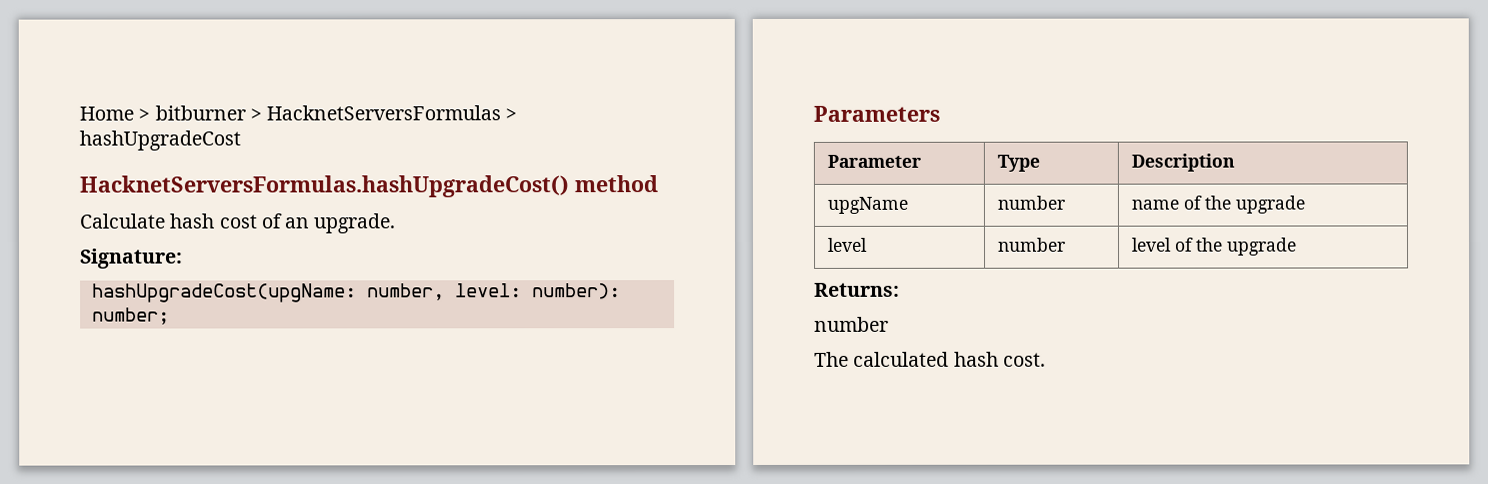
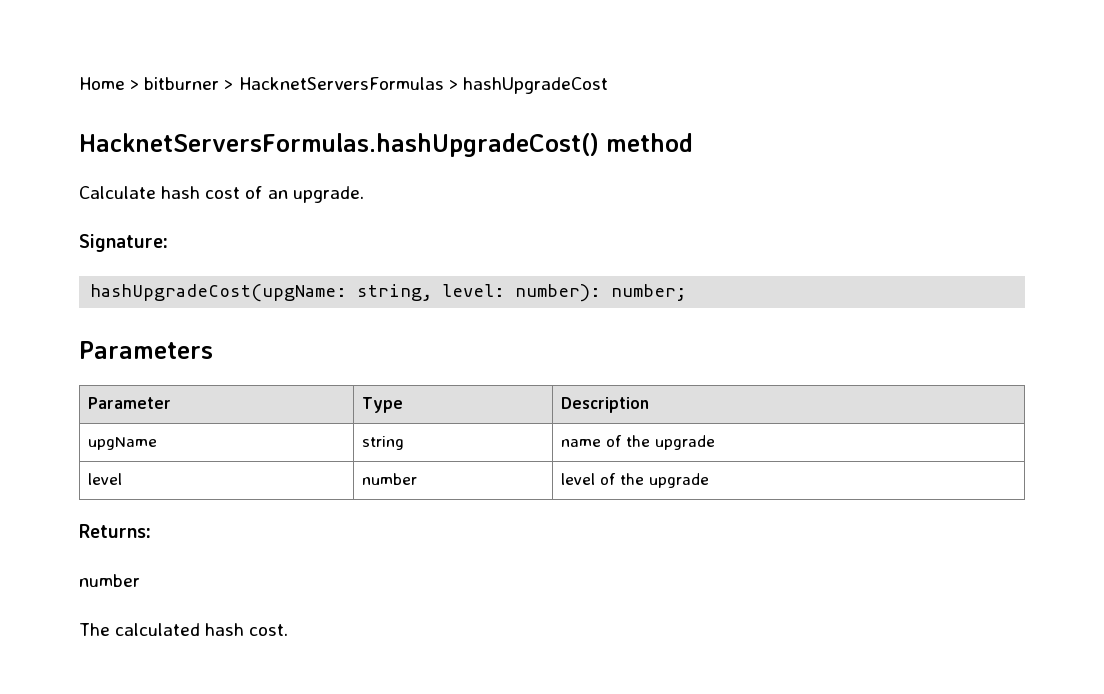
- hashUpgradeCost(upgName: number, level: number): number;
+ hashUpgradeCost(upgName: string, level: number): number;
- upgName | number | name of the upgrade
+ upgName | string | name of the upgrade

